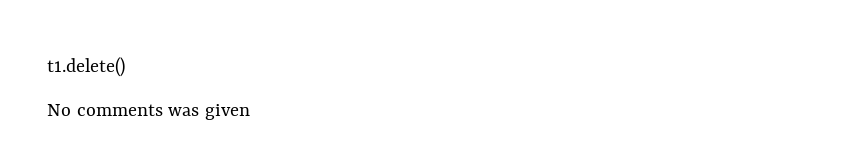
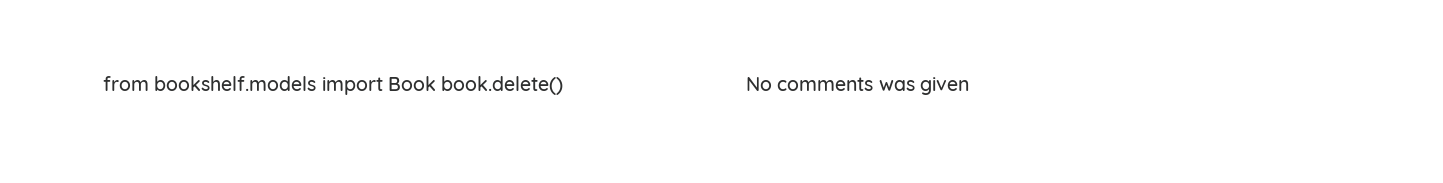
- t1.delete()
+ from bookshelf.models import Book book.delete()

